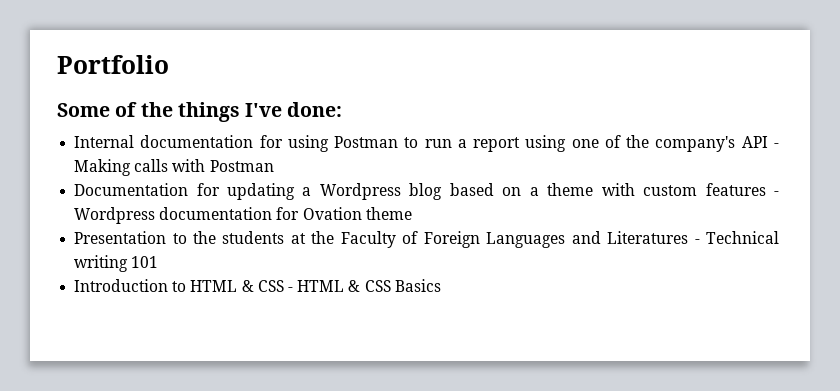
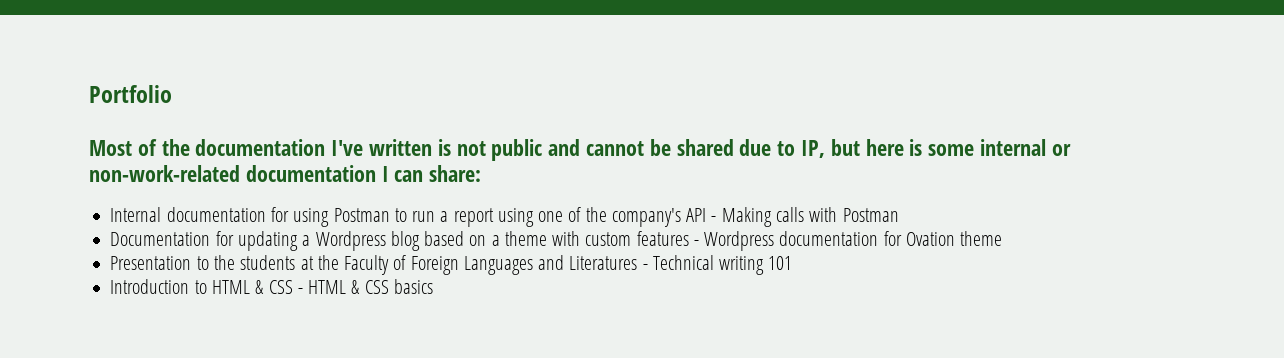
- Some of the things I've done:
+ Most of the documentation I've written is not public and cannot be shared due to IP, but here is some internal or non-work-related documentation I can share:
- Introduction to HTML & CSS - HTML & CSS Basics
+ Introduction to HTML & CSS - HTML & CSS basics

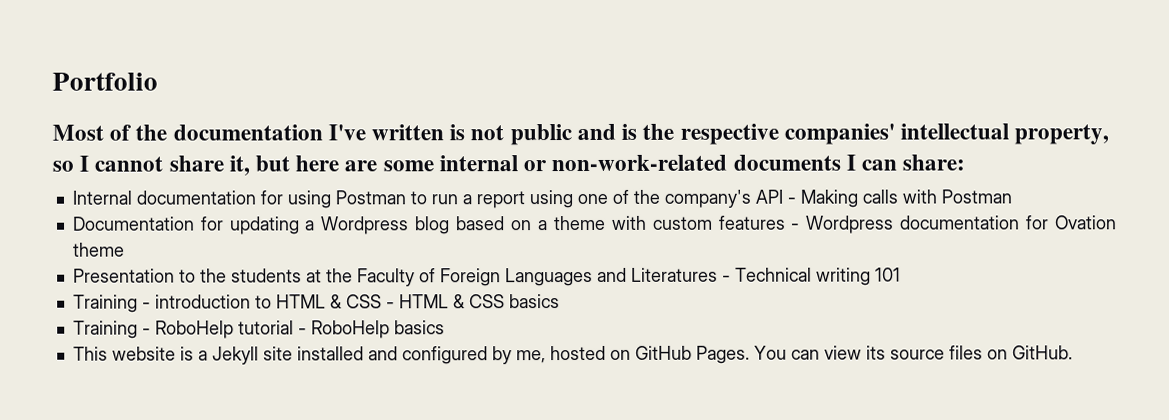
- Most of the documentation I've written is not public and cannot be shared due to IP, but here is some internal or non-work-related documentation I can share:
+ Most of the documentation I've written is not public and is the respective companies' intellectual property, so I cannot share it, but here are some internal or non-work-related documents I can share:
- Introduction to HTML & CSS - HTML & CSS basics
+ Training - introduction to HTML & CSS - HTML & CSS basics
+ Training - RoboHelp tutorial - RoboHelp basics
+ This website is a Jekyll site installed and configured by me, hosted on GitHub Pages. You can view its source files on GitHub.

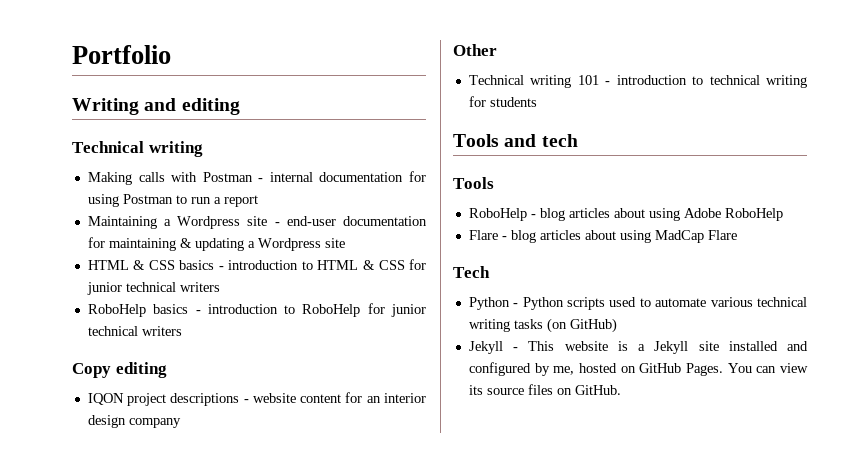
- Most of the documentation I've written is not public and is the respective companies' intellectual property, so I cannot share it, but here are some internal or non-work-related documents I can share:
- Internal documentation for using Postman to run a report using one of the company's API - Making calls with Postman
- Documentation for updating a Wordpress blog based on a theme with custom features - Wordpress documentation for Ovation theme
- Presentation to the students at the Faculty of Foreign Languages and Literatures - Technical writing 101
- Training - introduction to HTML & CSS - HTML & CSS basics
- Training - RoboHelp tutorial - RoboHelp basics
- This website is a Jekyll site installed and configured by me, hosted on GitHub Pages.
+ Writing and editing
+ Technical writing
+ Making calls with Postman - internal documentation for using Postman to run a report
+ Maintaining a Wordpress site - end-user documentation for maintaining & updating a Wordpress site
+ HTML & CSS basics - introduction to HTML & CSS for junior technical writers
+ RoboHelp basics - introduction to RoboHelp for junior technical writers
+ Copy editing
+ IQON project descriptions - website content for an interior design company
+ Other
+ Technical writing 101 - introduction to technical writing for students
+ Tools and tech
+ Tools
+ RoboHelp - blog articles about using Adobe RoboHelp
+ Flare - blog articles about using MadCap Flare
+ Tech
+ Python - Python scripts used to automate various technical writing tasks (on GitHub)
+ Jekyll - This website is a Jekyll site installed and configured by me, hosted on GitHub Pages.

